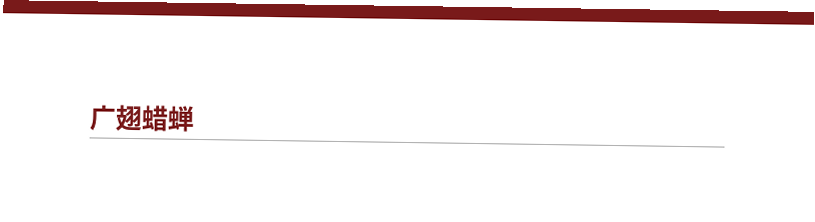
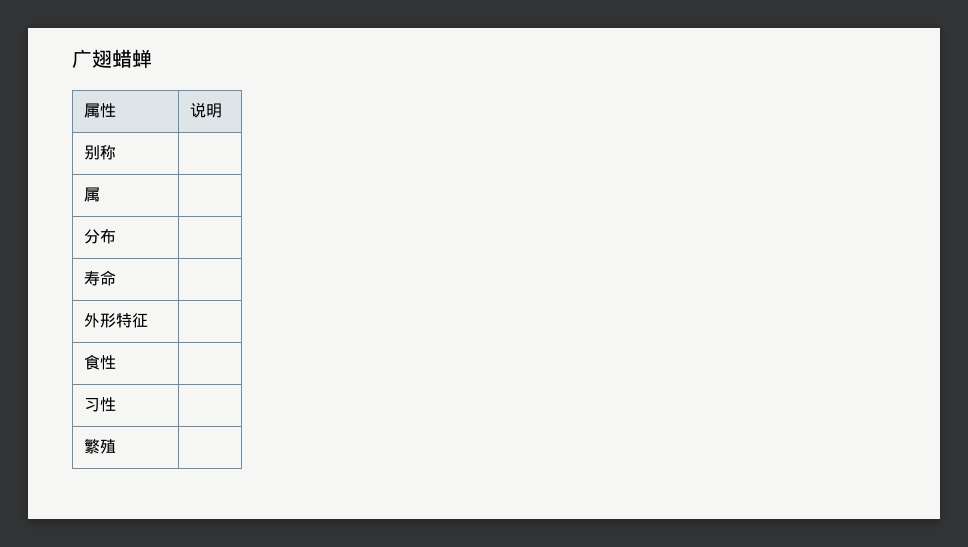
+ 属性 | 说明
+ 别称 |
+ 属 |
+ 分布 |
+ 寿命 |
+ 外形特征 |
+ 食性 |
+ 习性 |
+ 繁殖 |

